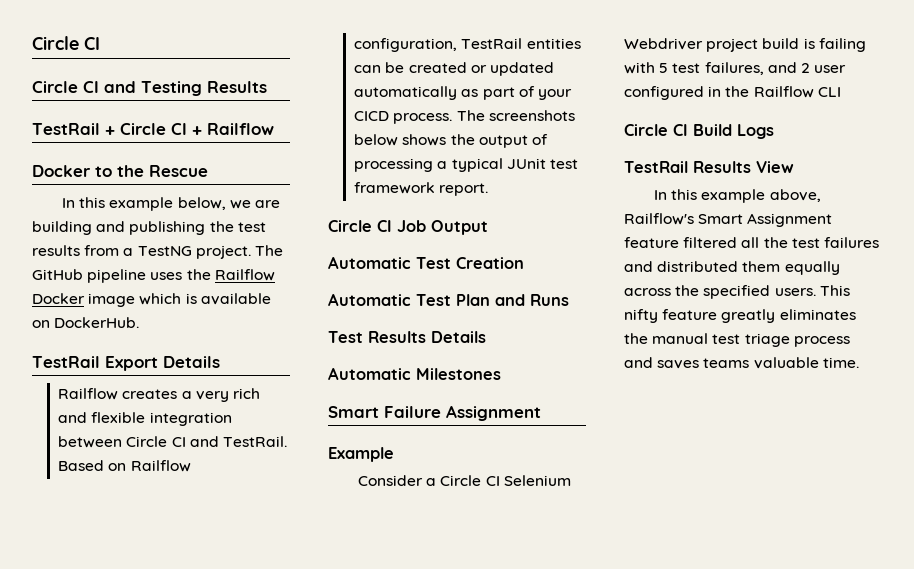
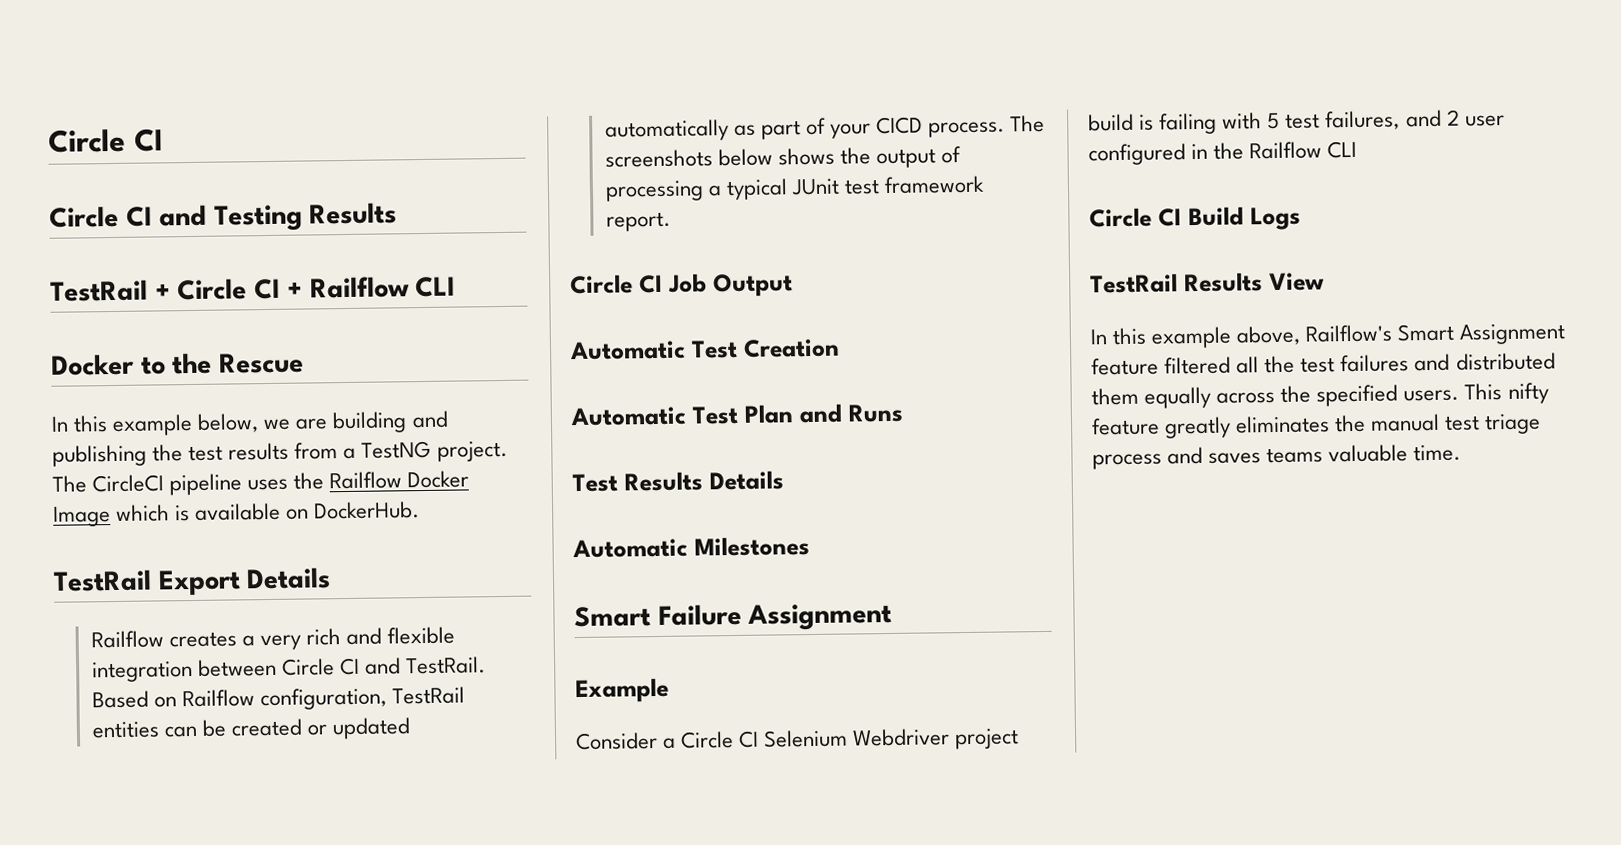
- TestRail + Circle CI + Railflow
+ TestRail + Circle CI + Railflow CLI
- The GitHub pipeline uses the Railflow Docker image which is available on DockerHub.
+ The CircleCI pipeline uses the Railflow Docker Image which is available on DockerHub.

